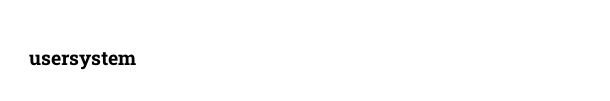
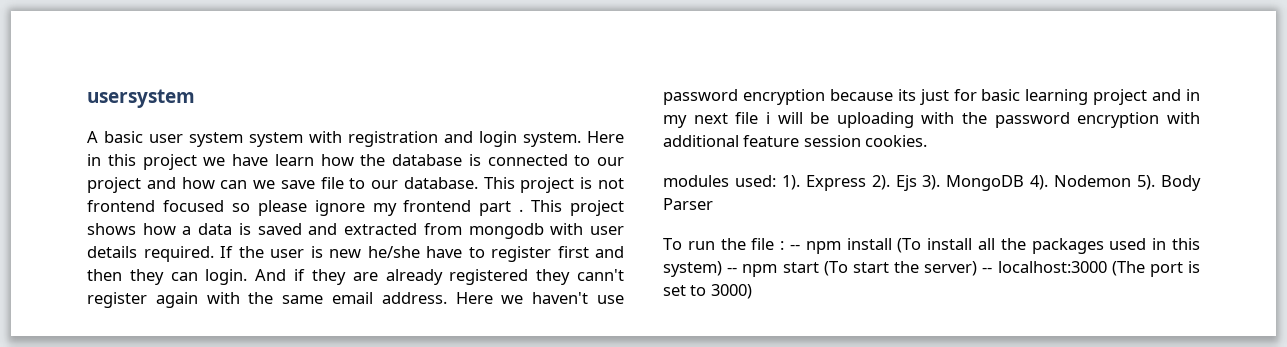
+ A basic user system system with registration and login system. Here in this project we have learn how the database is connected to our project and how can we save file to our database. This project is not frontend focused so please ignore my frontend part . This project shows how a data is saved and extracted from mongodb with user details required. If the user is new he/she have to register first and then they can login. And if they are already registered they cann't register again with the same email address. Here we haven't use password encryption because its just for basic learning project and in my next file i will be uploading with the password encryption with additional feature session cookies.
+ modules used: 1). Express 2). Ejs 3). MongoDB 4). Nodemon 5). Body Parser
+ To run the file : -- npm install (To install all the packages used in this system) -- npm start (To start the server) -- localhost:3000 (The port is set to 3000)

